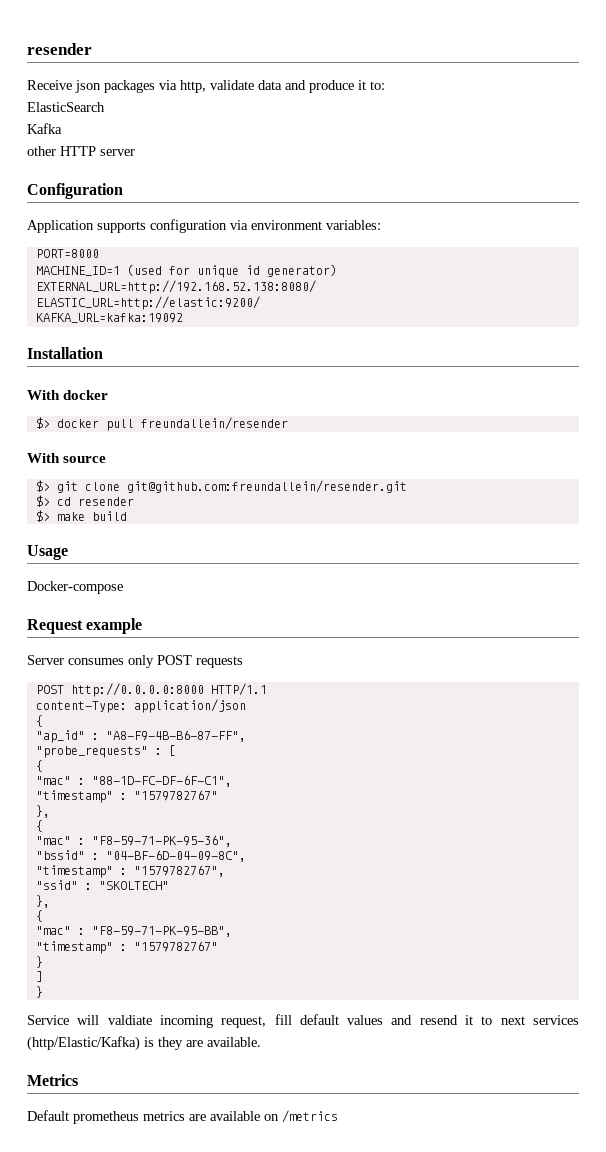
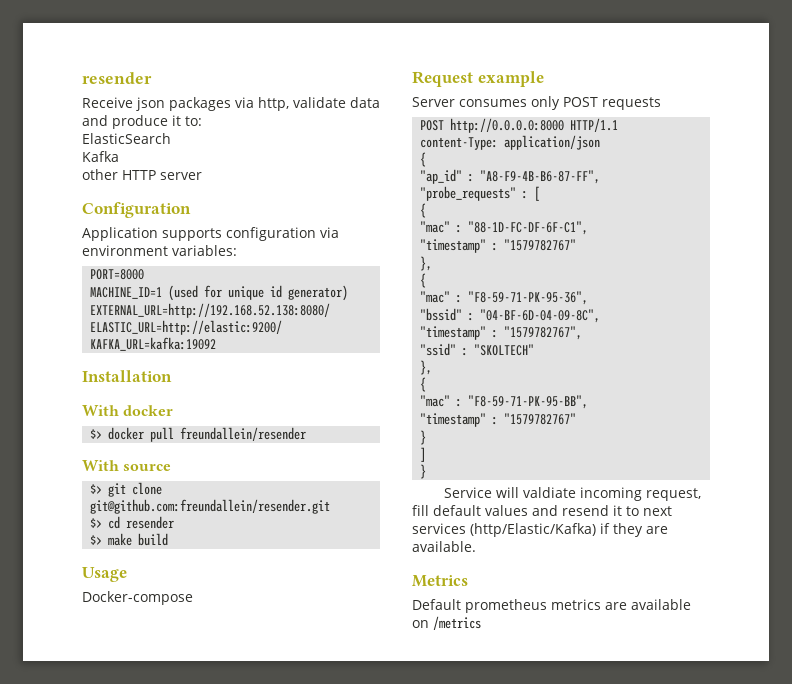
- Service will valdiate incoming request, fill default values and resend it to next services (http/Elastic/Kafka) is they are available.
+ Service will valdiate incoming request, fill default values and resend it to next services (http/Elastic/Kafka) if they are available.

